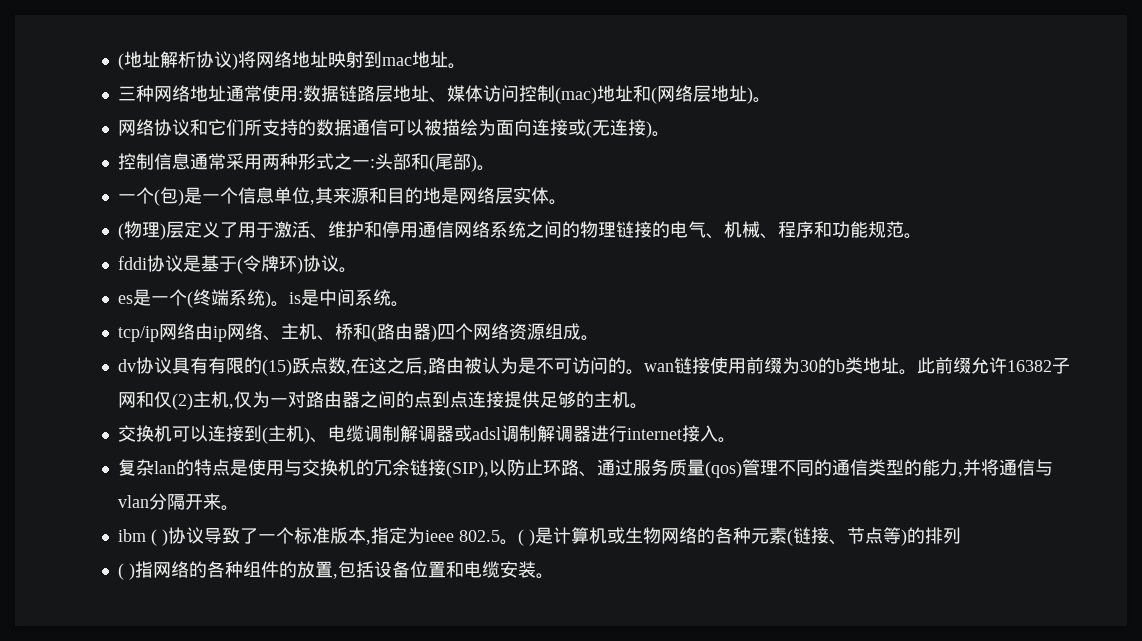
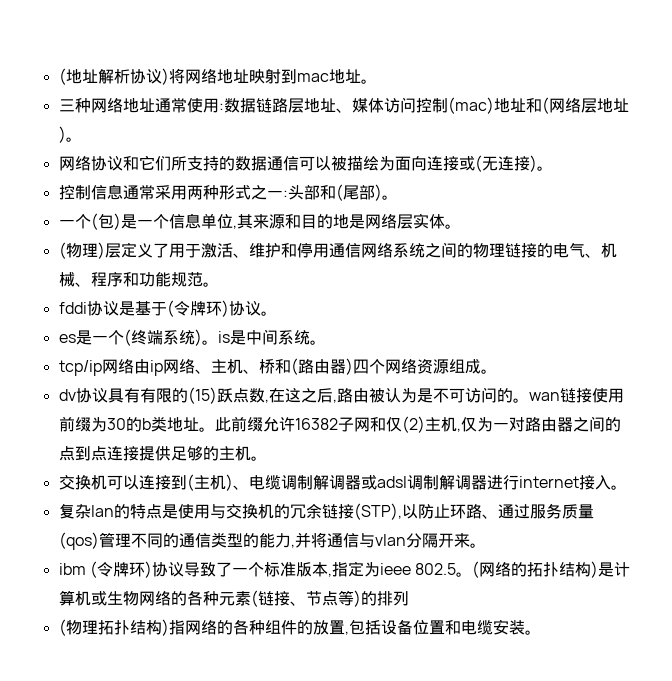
- 复杂lan的特点是使用与交换机的冗余链接(SIP),以防止环路、通过服务质量(qos)管理不同的通信类型的能力,并将通信与vlan分隔开来。
+ 复杂lan的特点是使用与交换机的冗余链接(STP),以防止环路、通过服务质量(qos)管理不同的通信类型的能力,并将通信与vlan分隔开来。
- ibm ( )协议导致了一个标准版本,指定为ieee 802.5。
+ ibm (令牌环)协议导致了一个标准版本,指定为ieee 802.5。
- ( )是计算机或生物网络的各种元素(链接、节点等)的排列
+ (网络的拓扑结构)是计算机或生物网络的各种元素(链接、节点等)的排列
- ( )指网络的各种组件的放置,包括设备位置和电缆安装。
+ (物理拓扑结构)指网络的各种组件的放置,包括设备位置和电缆安装。

